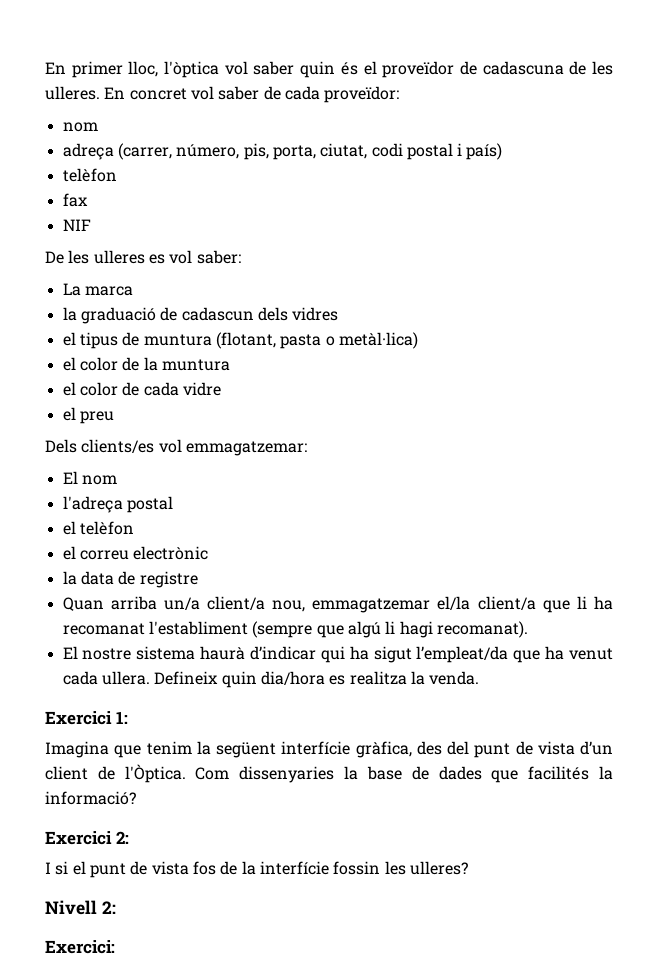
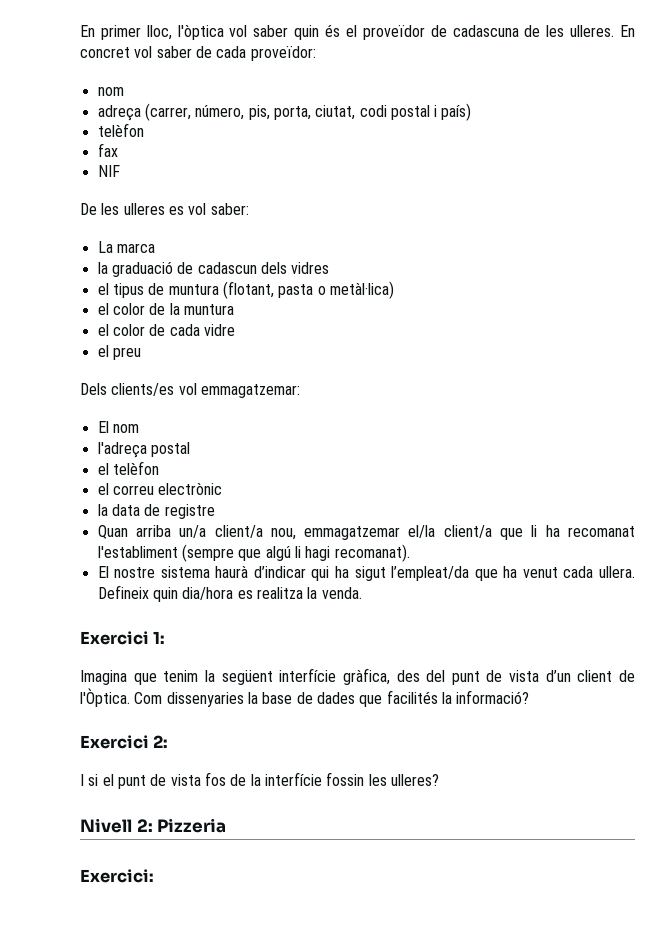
- Nivell 2:
+ Nivell 2: Pizzeria

